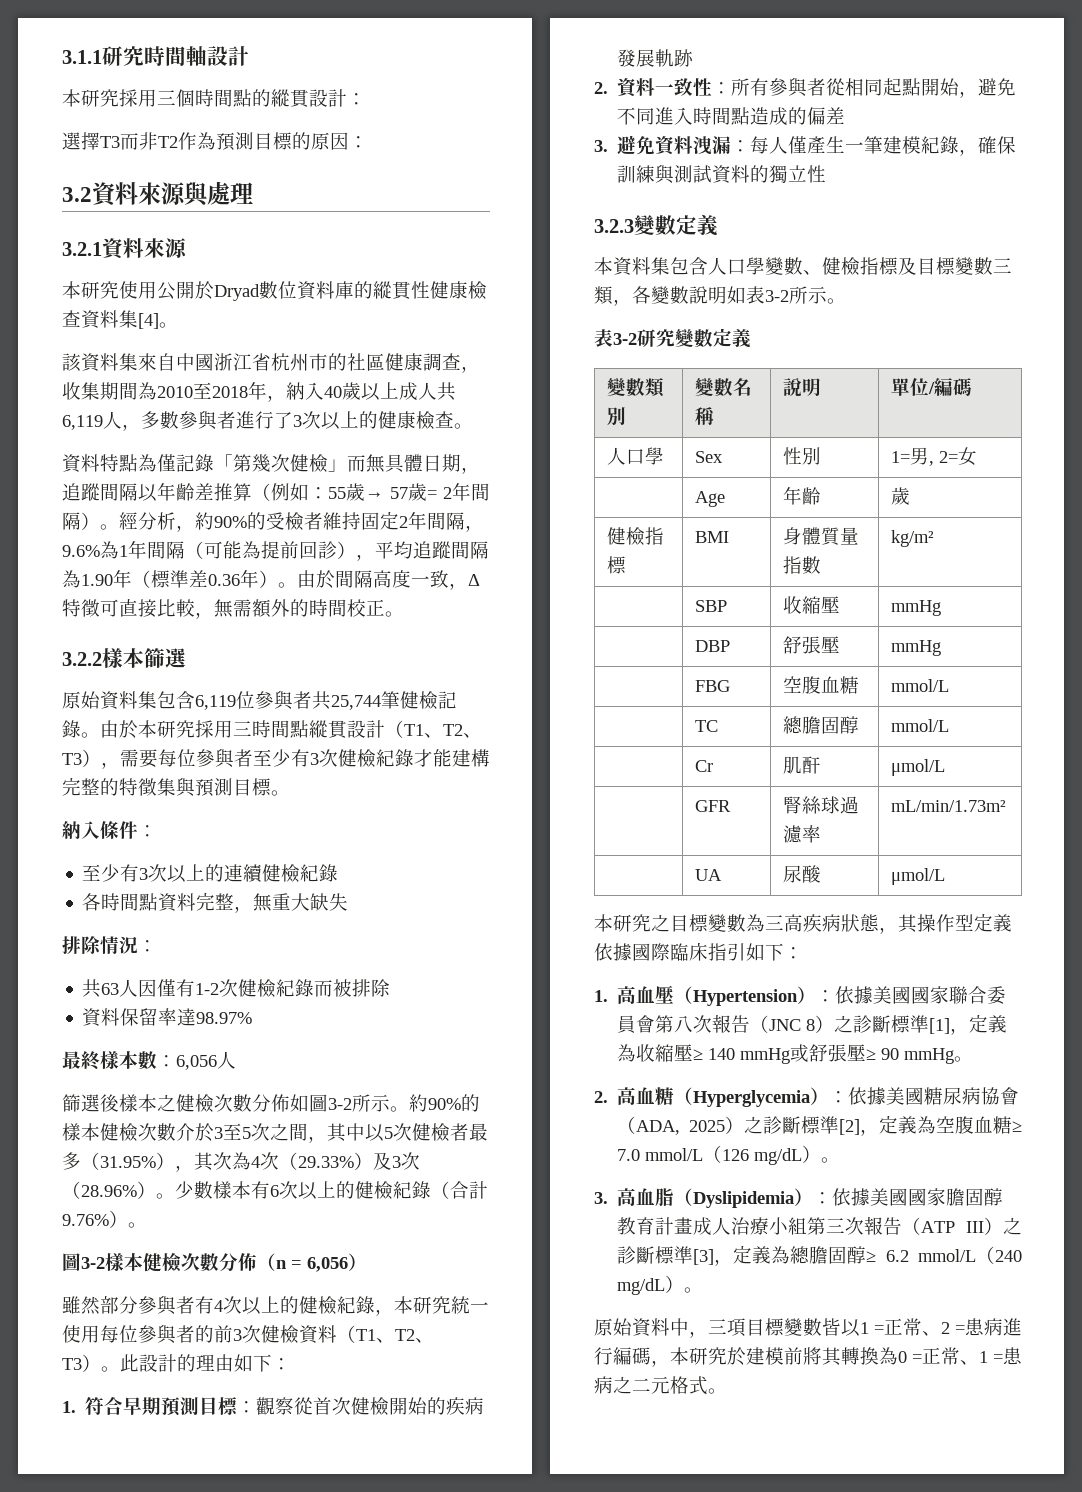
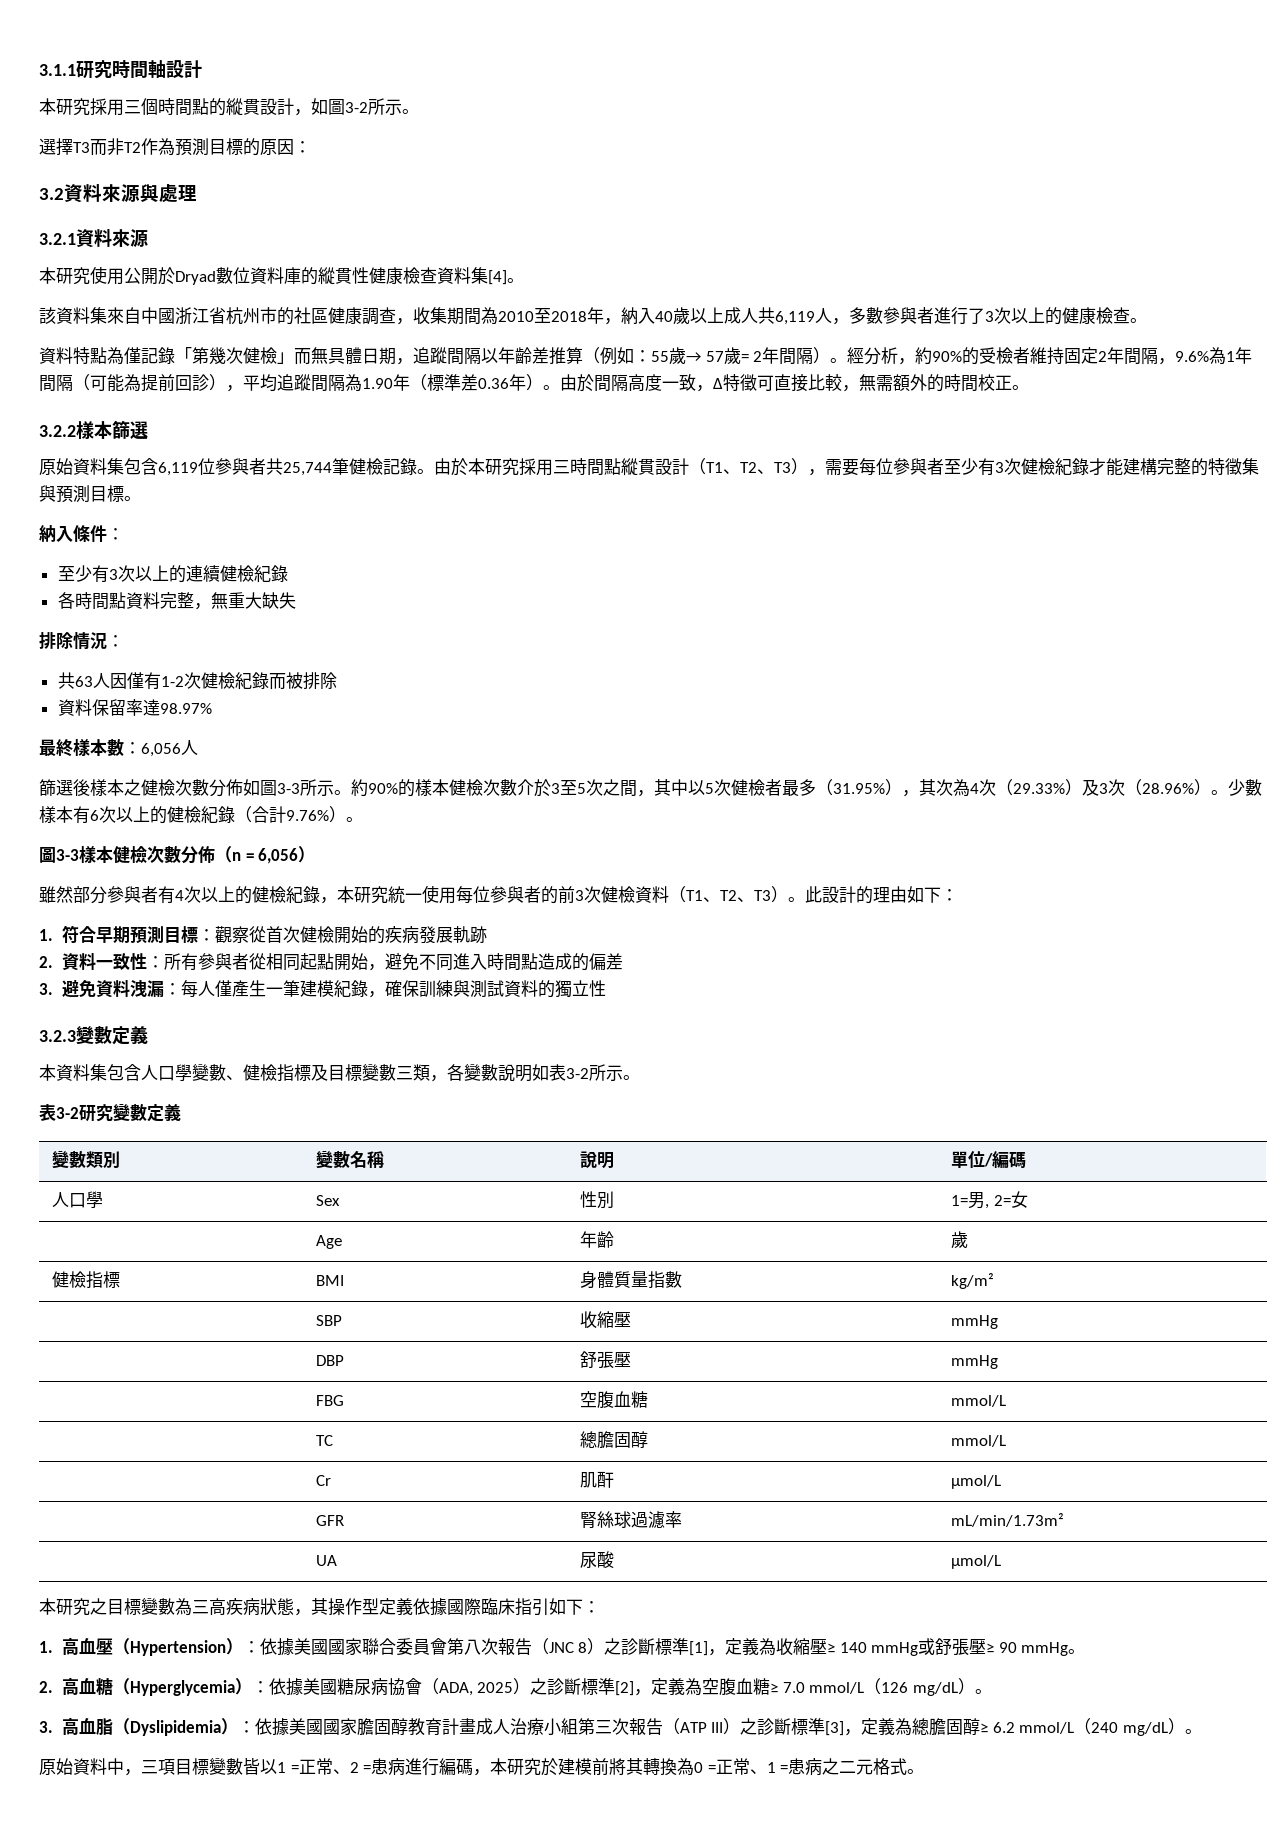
- 本研究採用三個時間點的縱貫設計：
+ 本研究採用三個時間點的縱貫設計，如圖3-2所示。
- 篩選後樣本之健檢次數分佈如圖3-2所示。
+ 篩選後樣本之健檢次數分佈如圖3-3所示。
- 圖3-2樣本健檢次數分佈（n = 6,056）
+ 圖3-3樣本健檢次數分佈（n = 6,056）

